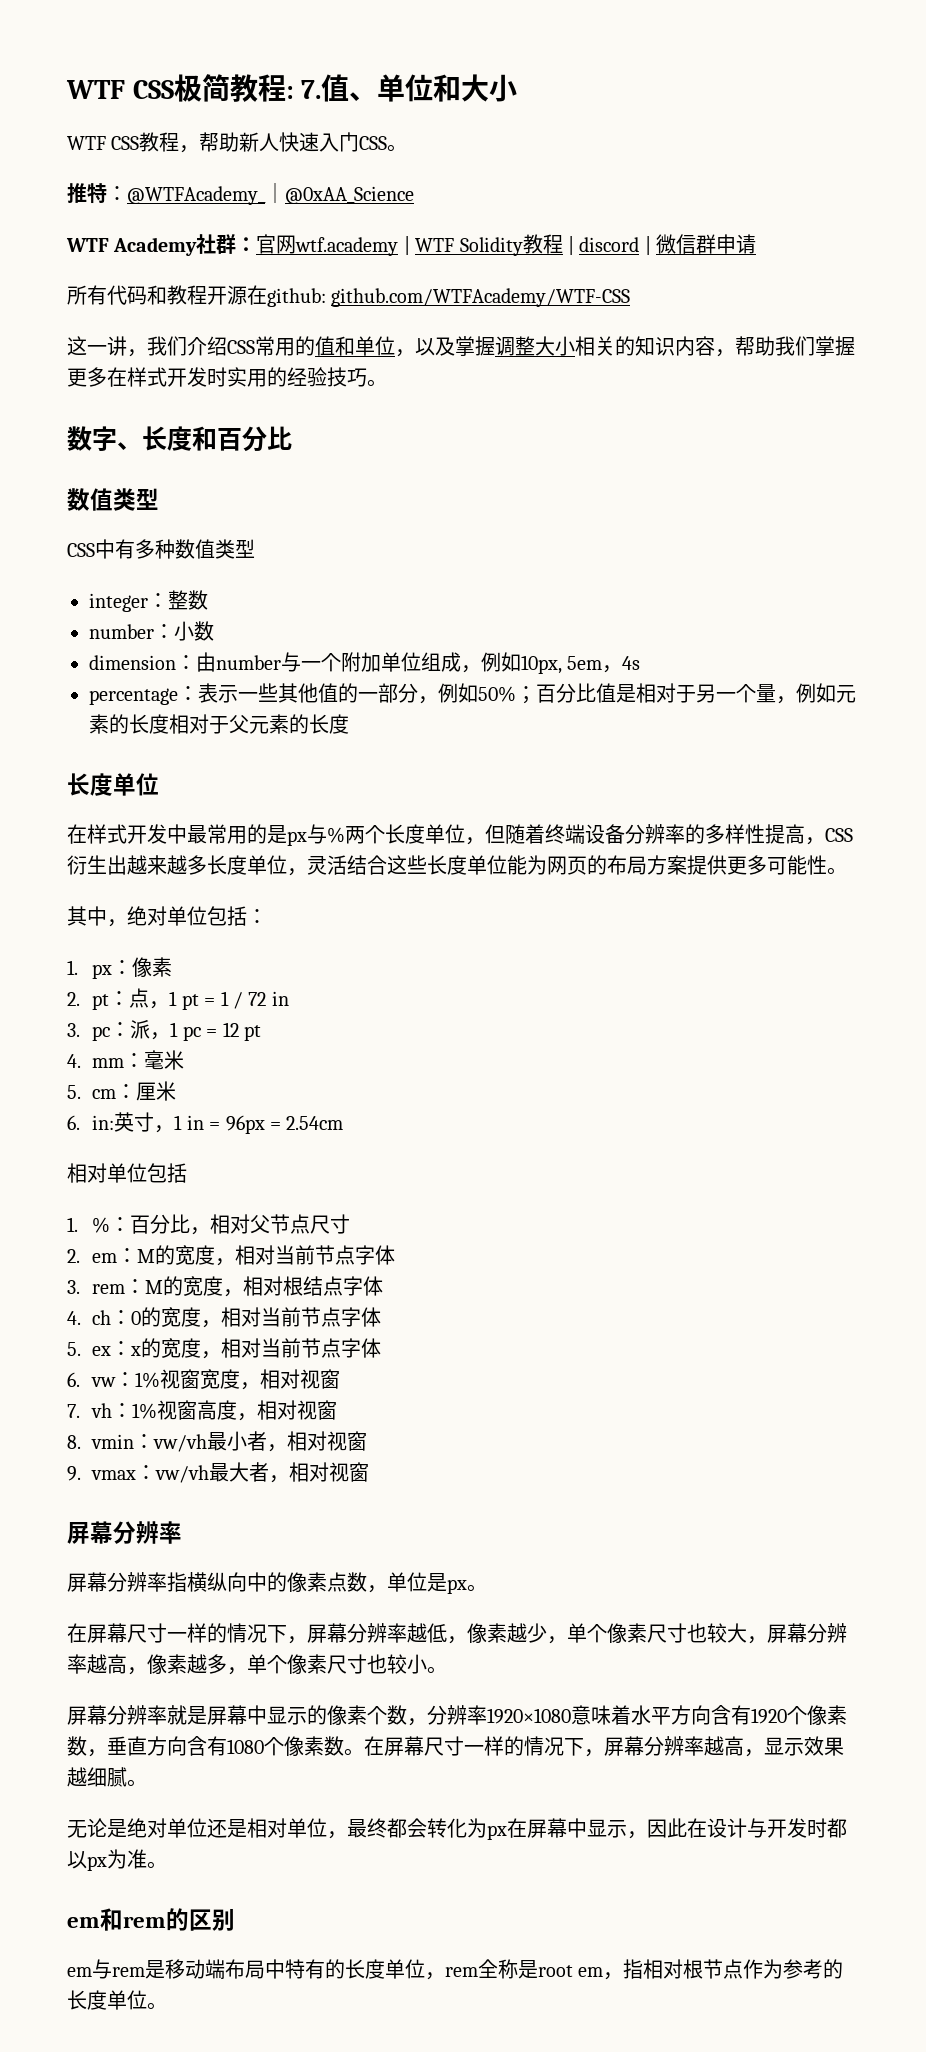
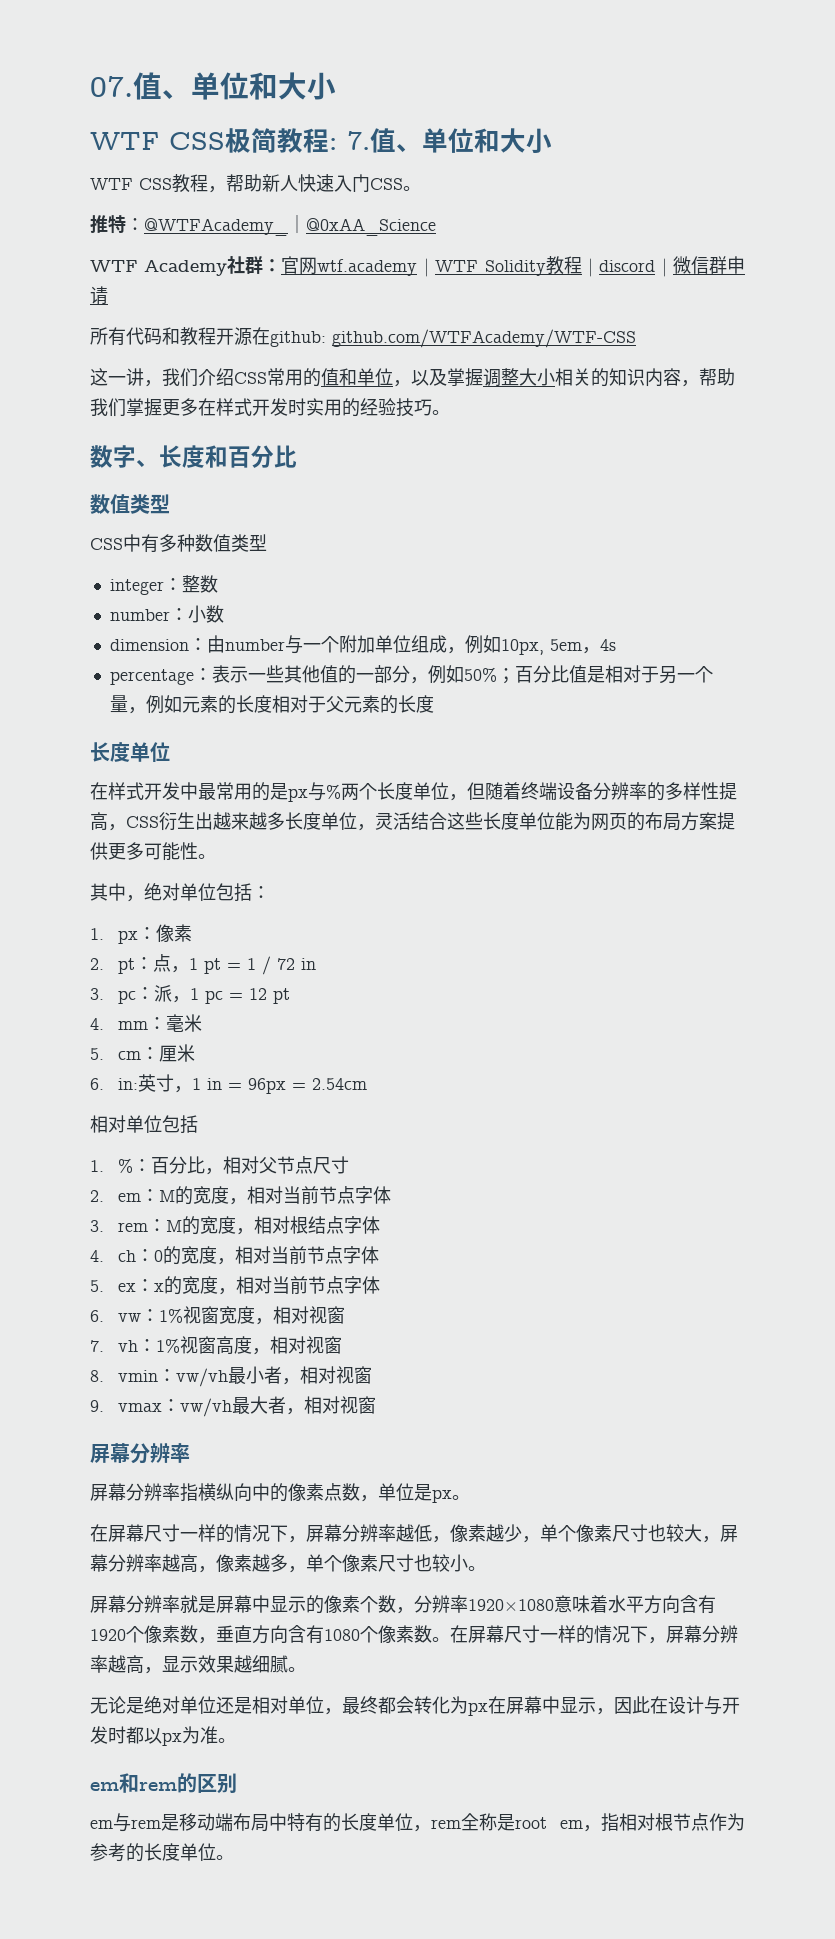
+ 07.值、单位和大小

